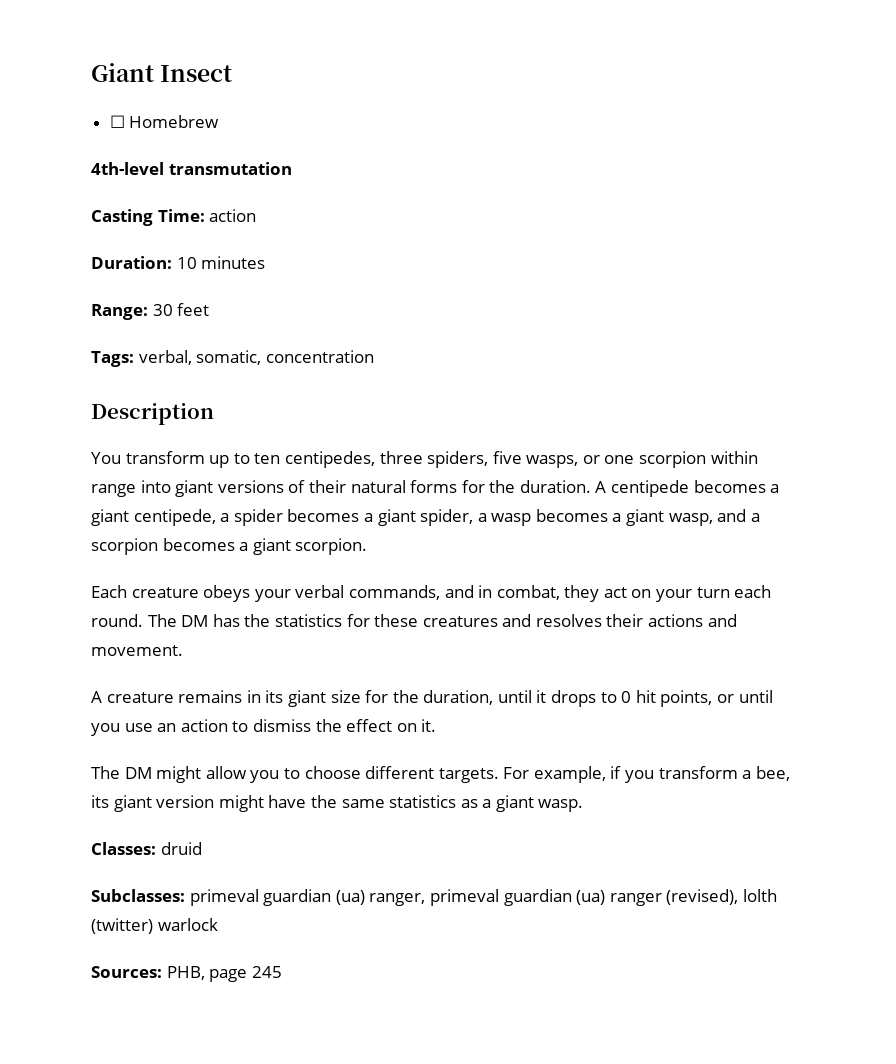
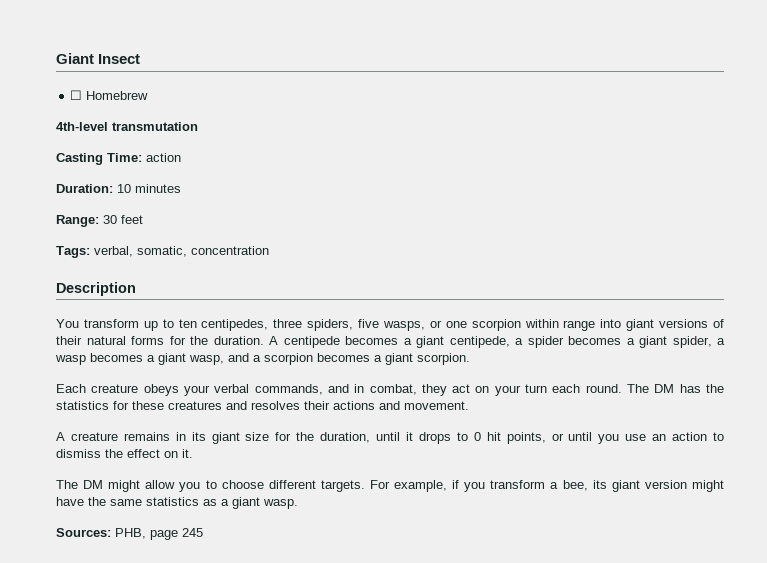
- Classes: druid
- Subclasses: primeval guardian (ua) ranger, primeval guardian (ua) ranger (revised), lolth (twitter) warlock

